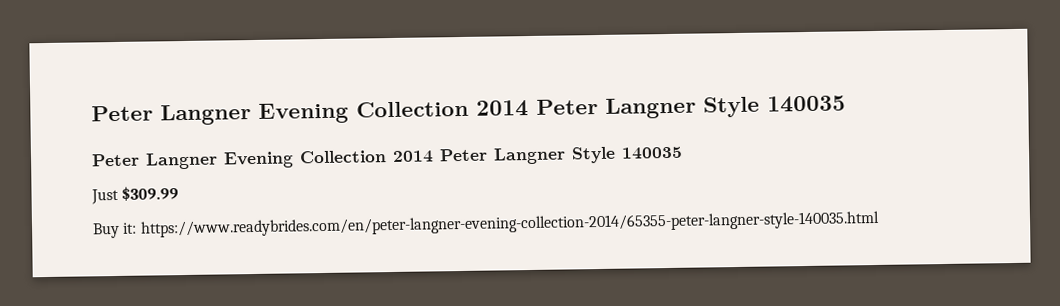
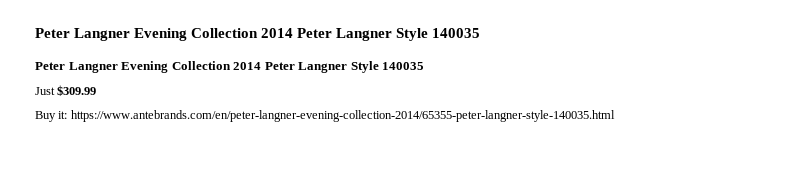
- Buy it: https://www.readybrides.com/en/peter-langner-evening-collection-2014/65355-peter-langner-style-140035.html
+ Buy it: https://www.antebrands.com/en/peter-langner-evening-collection-2014/65355-peter-langner-style-140035.html

